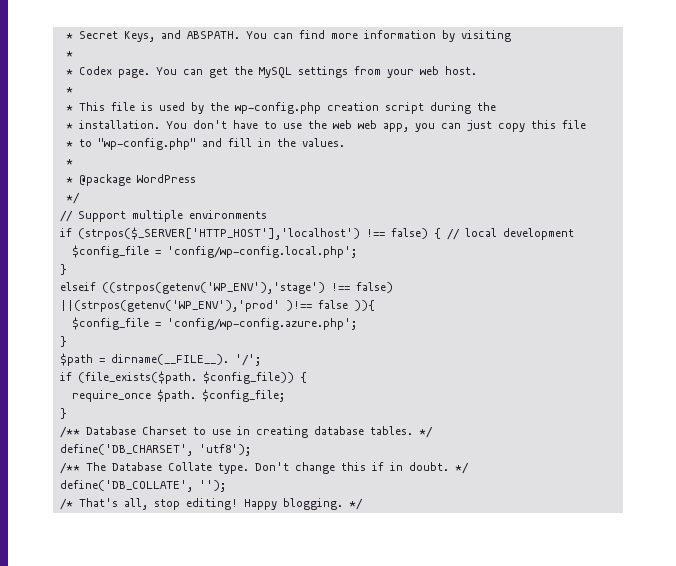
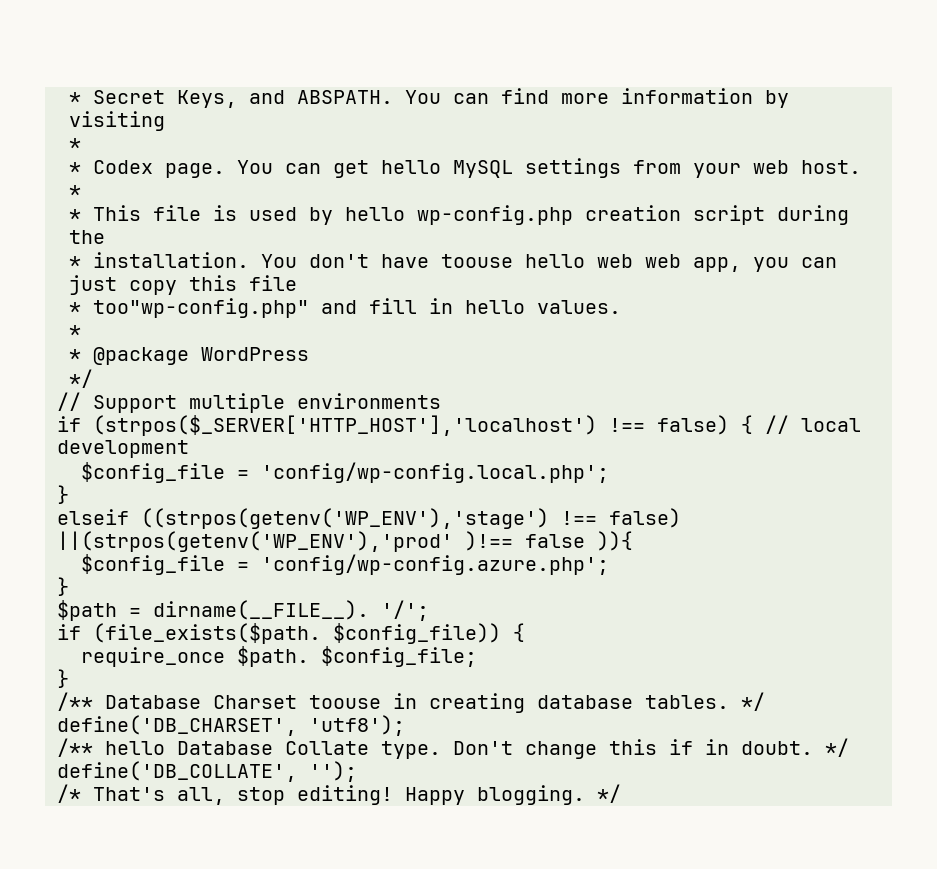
- You can get the MySQL settings from your web host.
+ You can get hello MySQL settings from your web host.
- * This file is used by the wp-config.php creation script during the
+ * This file is used by hello wp-config.php creation script during the
- You don't have to use the web web app, you can just copy this file
+ You don't have toouse hello web web app, you can just copy this file
- * to "wp-config.php" and fill in the values.
+ * too"wp-config.php" and fill in hello values.
- /** Database Charset to use in creating database tables.
+ /** Database Charset toouse in creating database tables.
- /** The Database Collate type.
+ /** hello Database Collate type.

